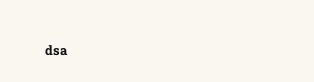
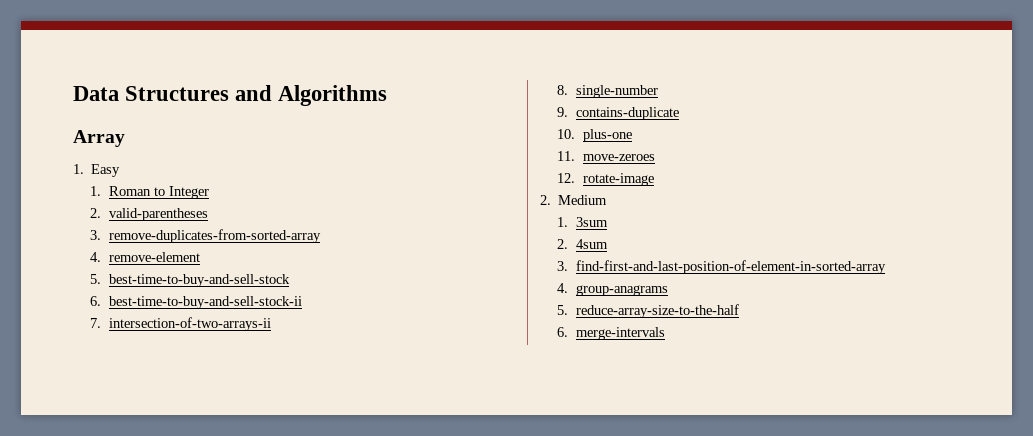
- dsa
+ Data Structures and Algorithms
+ Array
+ 1. Easy
+ 1. Roman to Integer
+ 2. valid-parentheses
+ 3. remove-duplicates-from-sorted-array
+ 4. remove-element
+ 5. best-time-to-buy-and-sell-stock
+ 6. best-time-to-buy-and-sell-stock-ii
+ 7. intersection-of-two-arrays-ii
+ 8. single-number
+ 9. contains-duplicate
+ 10. plus-one
+ 11. move-zeroes
+ 12. rotate-image
+ 2. Medium
+ 1. 3sum
+ 2. 4sum
+ 3. find-first-and-last-position-of-element-in-sorted-array
+ 4. group-anagrams
+ 5. reduce-array-size-to-the-half
+ 6. merge-intervals

